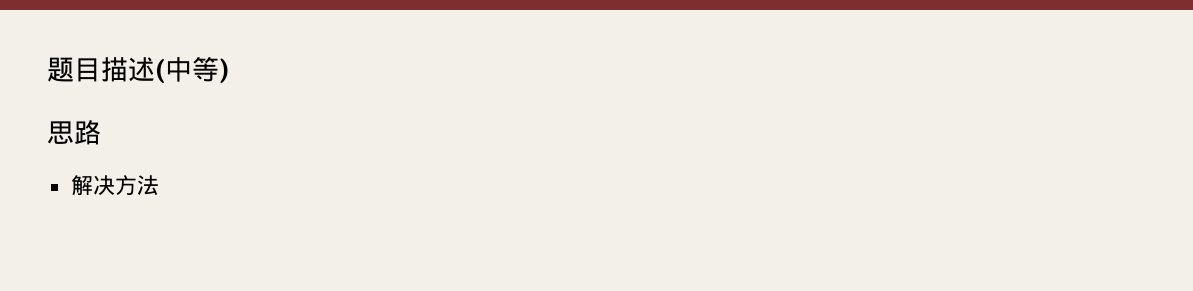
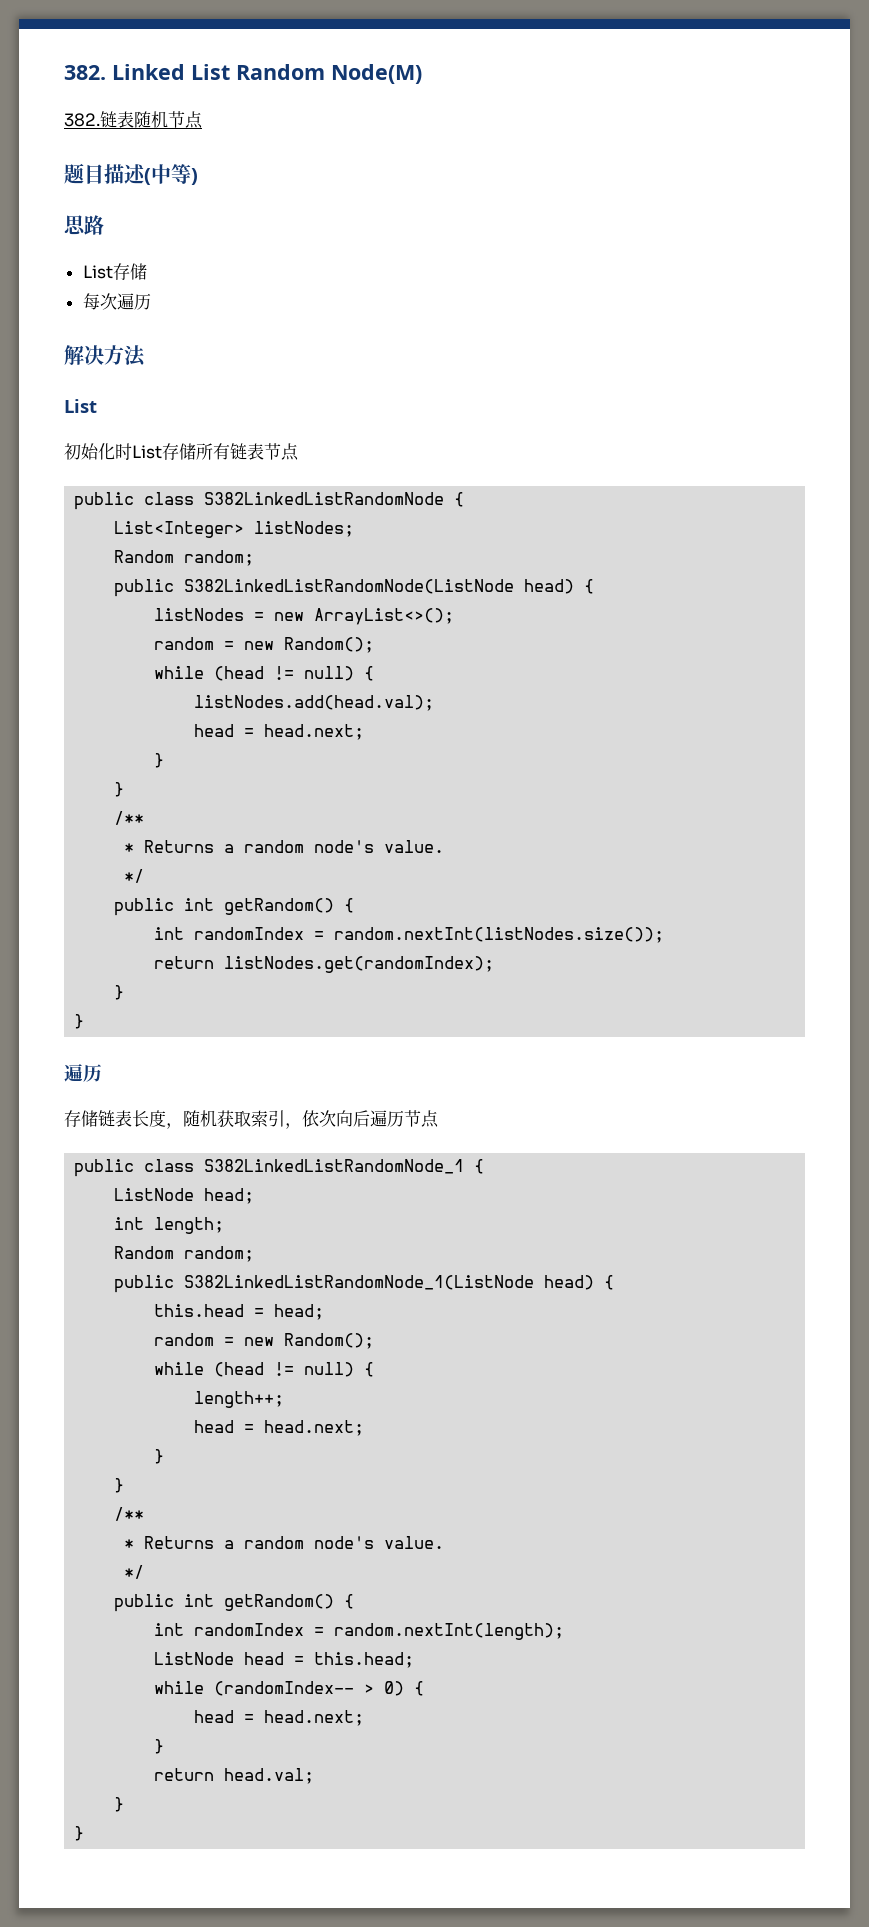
+ 382. Linked List Random Node(M)
+ 382.链表随机节点
  思路
+ List存储
+ 每次遍历
  解决方法
+ List
+ 初始化时List存储所有链表节点
+ public class S382LinkedListRandomNode {
+ List<Integer> listNodes;
+ Random random;
+ public S382LinkedListRandomNode(ListNode head) {
+ listNodes = new ArrayList<>();
+ random = new Random();
+ while (head != null) {
+ listNodes.add(head.val);
+ head = head.next;
+ }
+ }
+ /**
+ * Returns a random node's value.
+ */
+ public int getRandom() {
+ int randomIndex = random.nextInt(listNodes.size());
+ return listNodes.get(randomIndex);
+ }
+ }
+ 遍历
+ 存储链表长度，随机获取索引，依次向后遍历节点
+ public class S382LinkedListRandomNode_1 {
+ ListNode head;
+ int length;
+ Random random;
+ public S382LinkedListRandomNode_1(ListNode head) {
+ this.head = head;
+ random = new Random();
+ while (head != null) {
+ length++;
+ head = head.next;
+ }
+ }
+ /**
+ * Returns a random node's value.
+ */
+ public int getRandom() {
+ int randomIndex = random.nextInt(length);
+ ListNode head = this.head;
+ while (randomIndex-- > 0) {
+ head = head.next;
+ }
+ return head.val;
+ }
+ }

